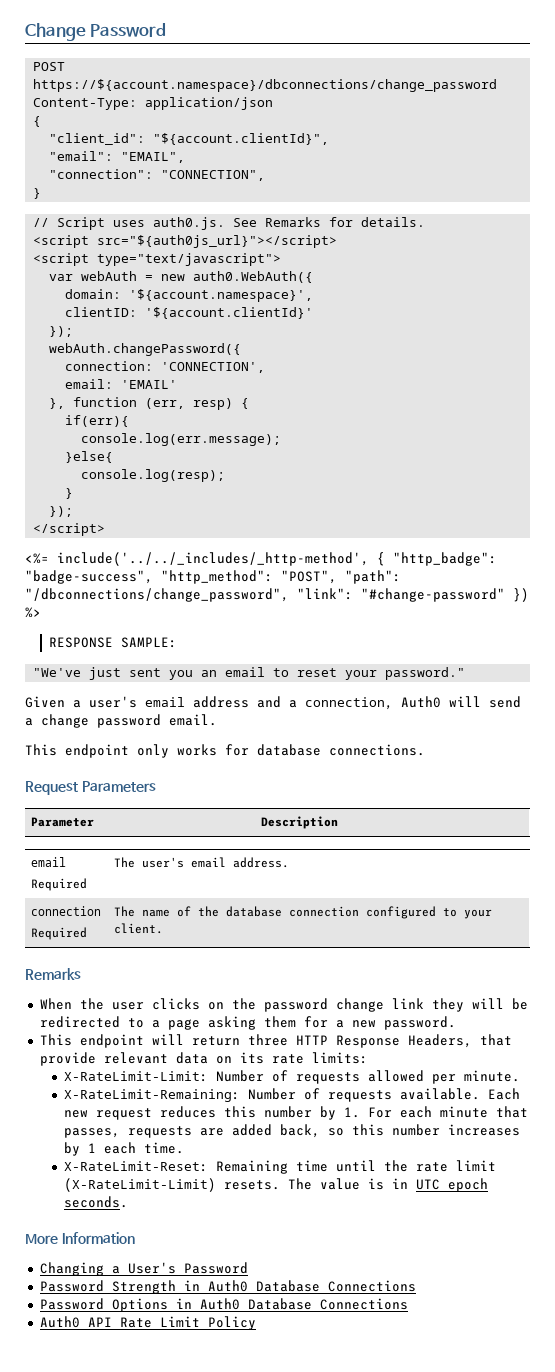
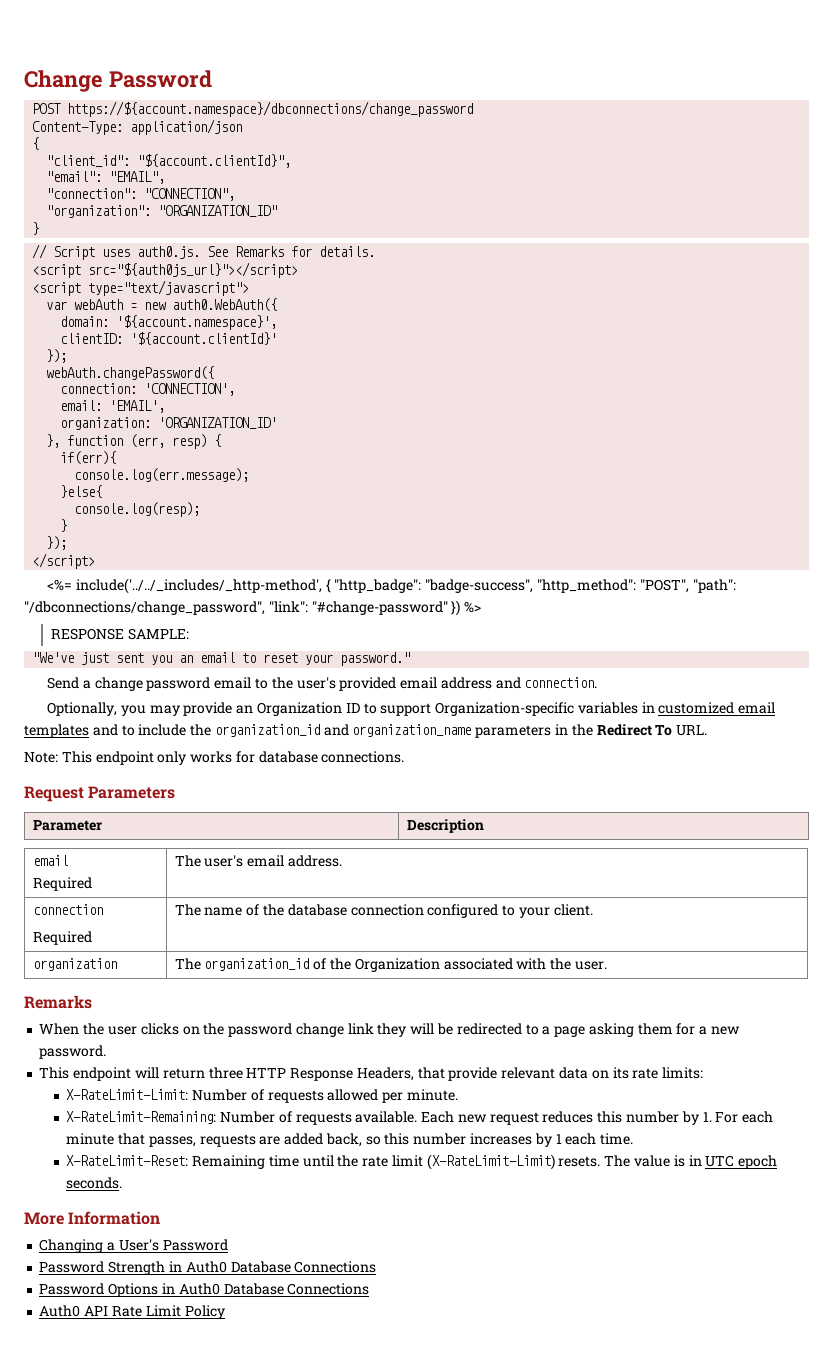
+ "organization": "ORGANIZATION_ID"
- email: 'EMAIL'
+ email: 'EMAIL',
+ organization: 'ORGANIZATION_ID'
- Given a user's email address and a connection, Auth0 will send a change password email.
- This endpoint only works for database connections.
+ Send a change password email to the user's provided email address and connection.
+ Optionally, you may provide an Organization ID to support Organization-specific variables in customized email templates and to include the organization_id and organization_name parameters in the Redirect To URL.
+ Note: This endpoint only works for database connections.
+ organization | The organization_id of the Organization associated with the user.

